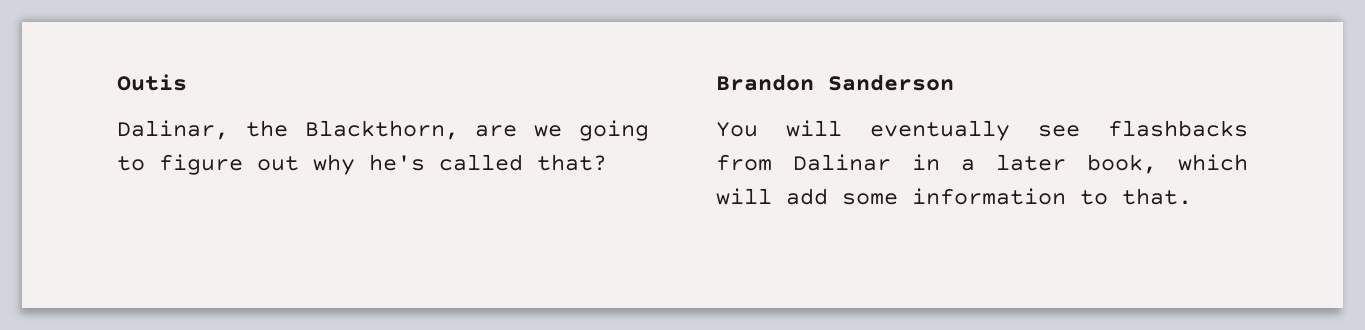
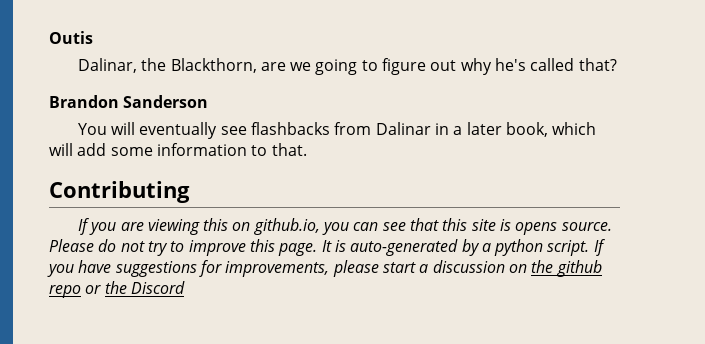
+ Contributing
+ If you are viewing this on github.io, you can see that this site is opens source. Please do not try to improve this page. It is auto-generated by a python script. If you have suggestions for improvements, please start a discussion on the github repo or the Discord

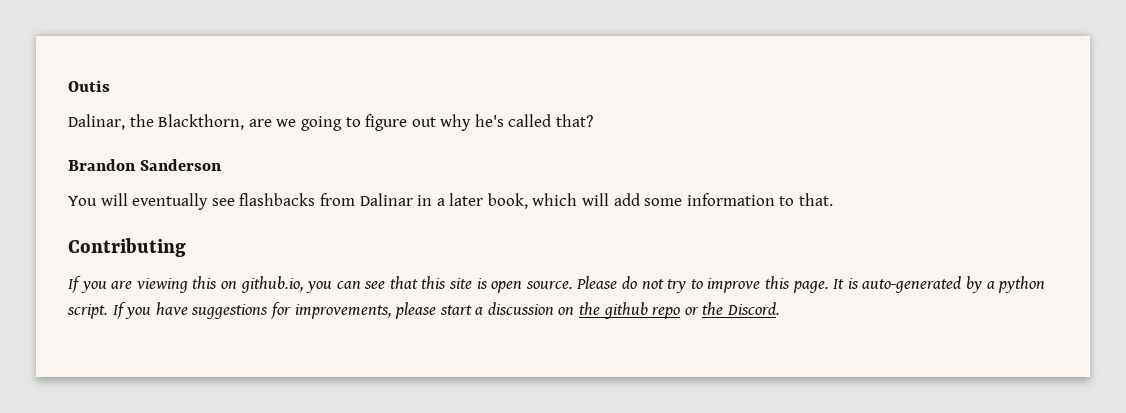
- If you are viewing this on github.io, you can see that this site is opens source.
+ If you are viewing this on github.io, you can see that this site is open source.
- If you have suggestions for improvements, please start a discussion on the github repo or the Discord
+ If you have suggestions for improvements, please start a discussion on the github repo or the Discord.

